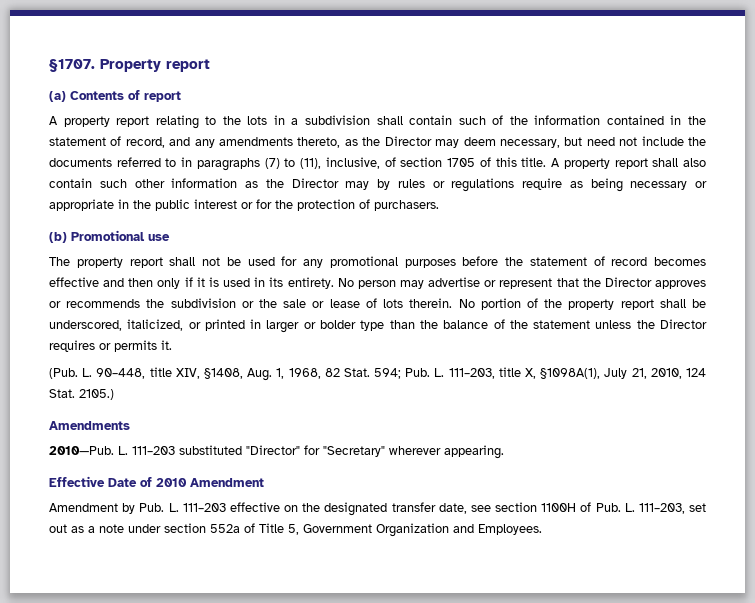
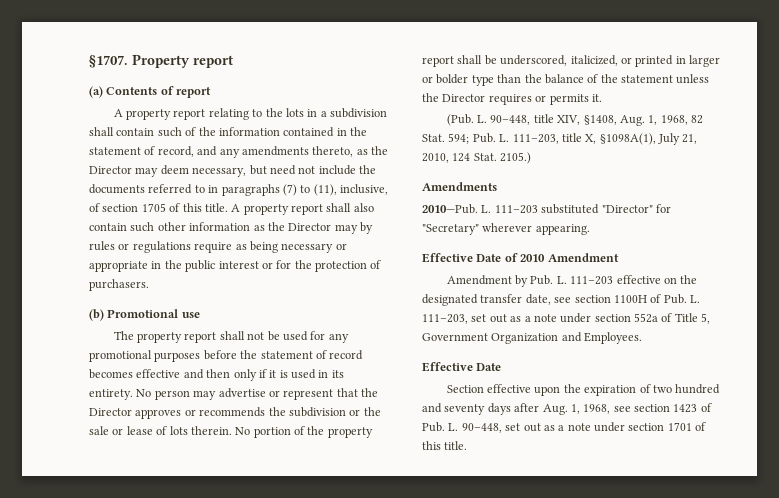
  Amendment by Pub. L. 111–203 effective on the designated transfer date, see section 1100H of Pub. L. 111–203, set out as a note under section 552a of Title 5, Government Organization and Employees.
+ Effective Date
+ Section effective upon the expiration of two hundred and seventy days after Aug. 1, 1968, see section 1423 of Pub. L. 90–448, set out as a note under section 1701 of this title.

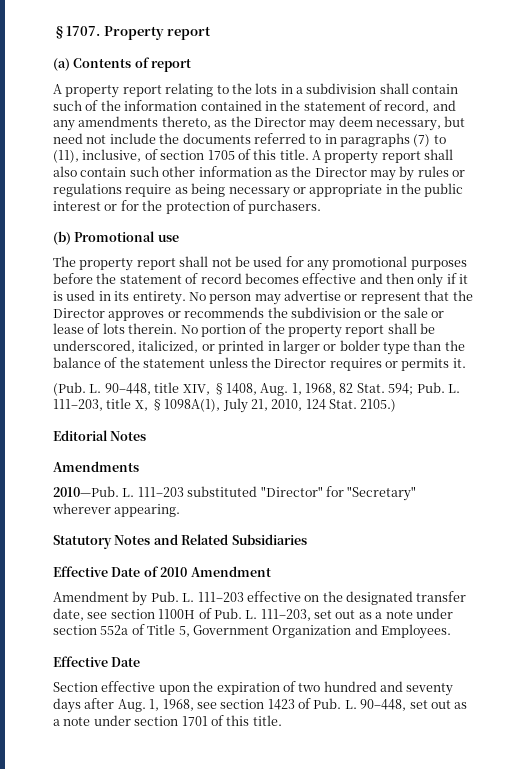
+ Editorial Notes
+ Statutory Notes and Related Subsidiaries

